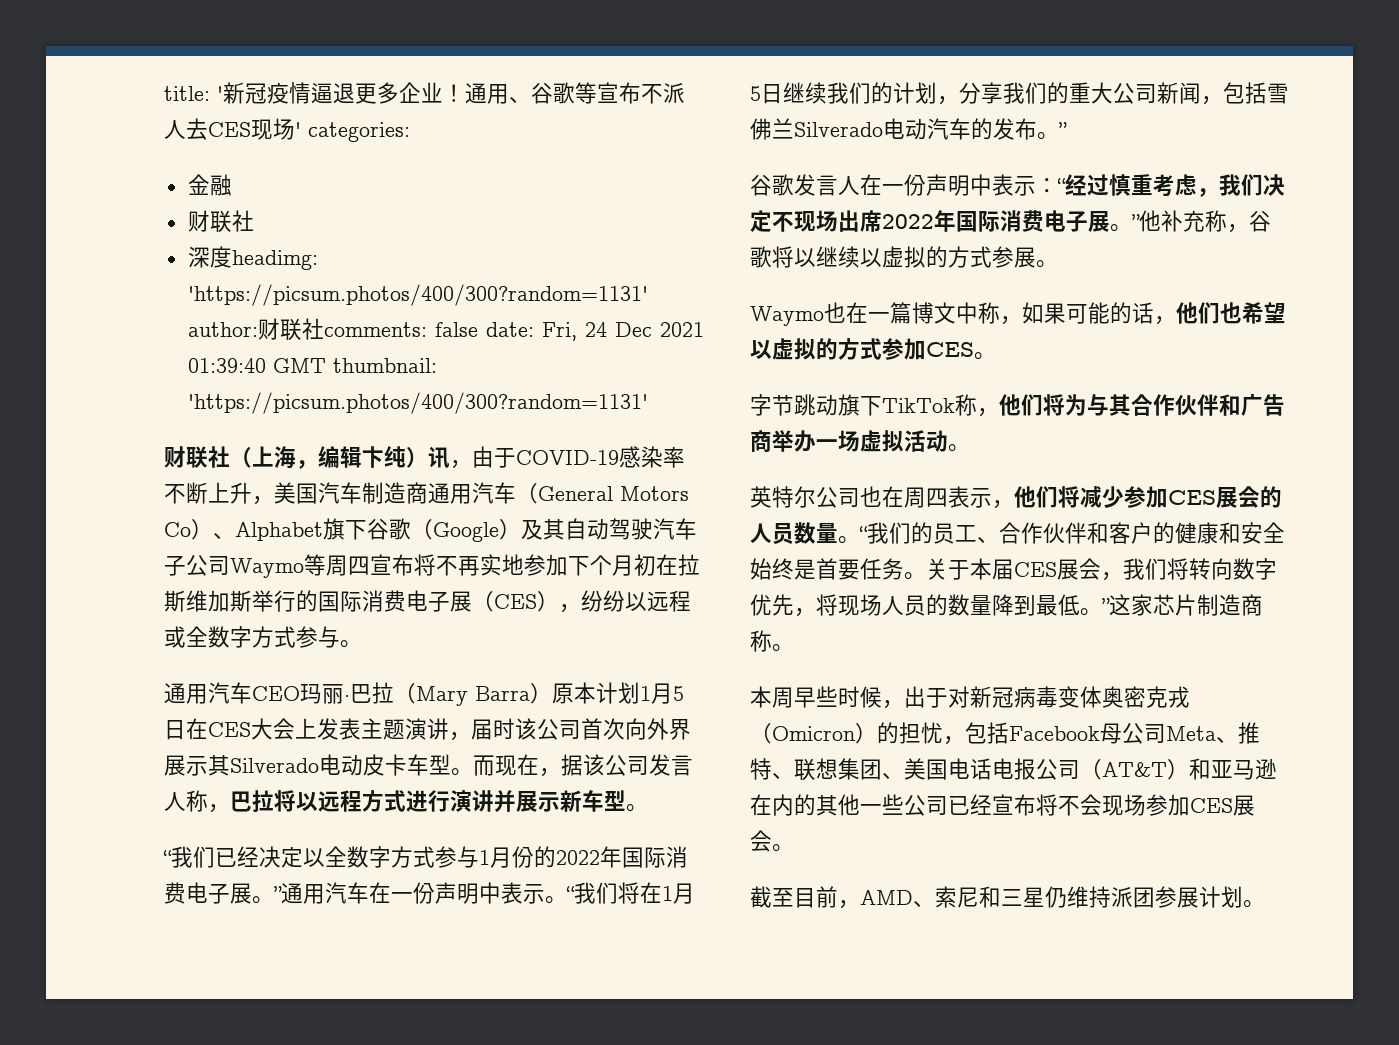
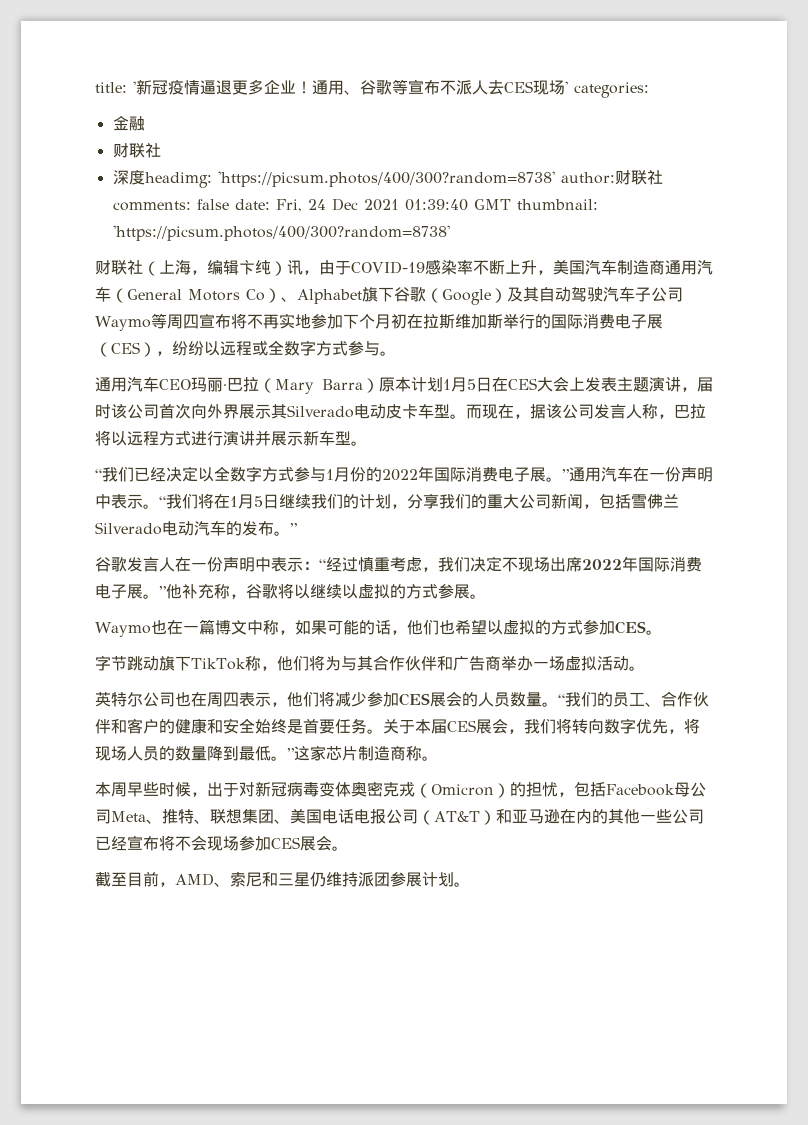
- 深度headimg: 'https://picsum.photos/400/300?random=1131' author:财联社comments: false date: Fri, 24 Dec 2021 01:39:40 GMT thumbnail: 'https://picsum.photos/400/300?random=1131'
+ 深度headimg: 'https://picsum.photos/400/300?random=8738' author:财联社comments: false date: Fri, 24 Dec 2021 01:39:40 GMT thumbnail: 'https://picsum.photos/400/300?random=8738'

